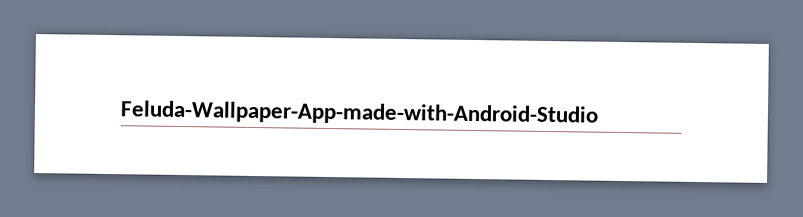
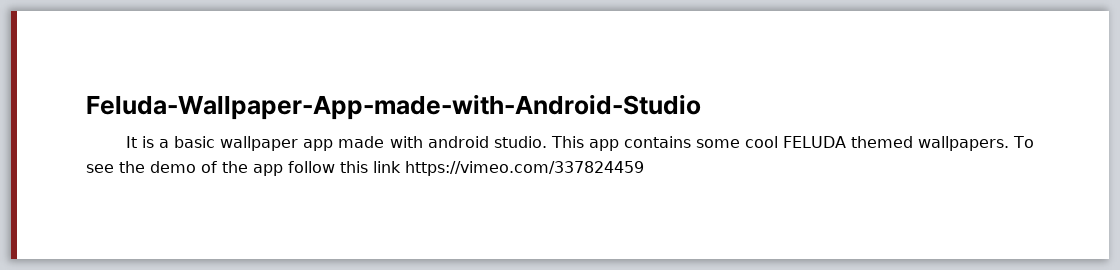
+ It is a basic wallpaper app made with android studio. This app contains some cool FELUDA themed wallpapers. To see the demo of the app follow this link https://vimeo.com/337824459

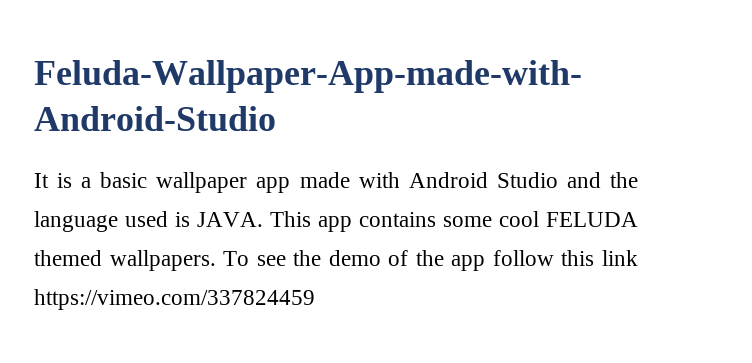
- It is a basic wallpaper app made with android studio.
+ It is a basic wallpaper app made with Android Studio and the language used is JAVA.

